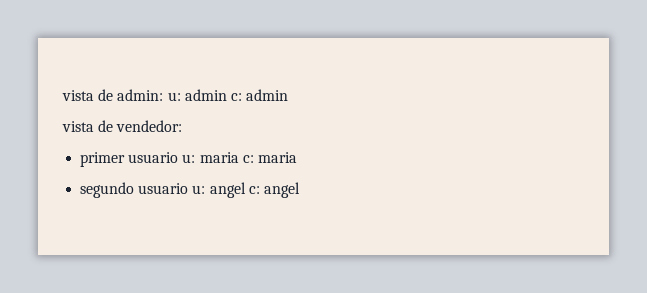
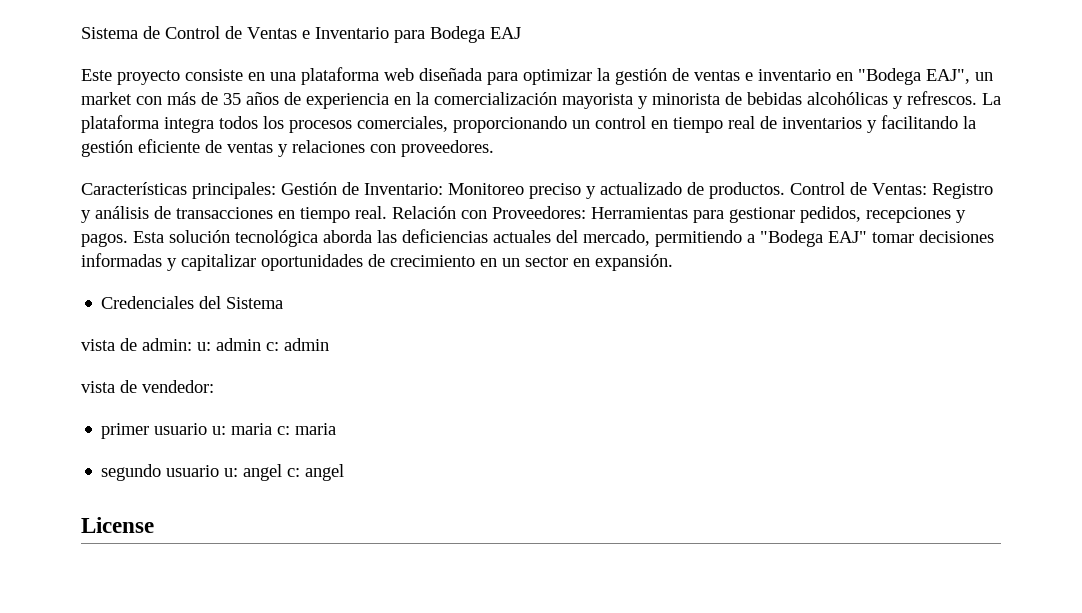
+ Sistema de Control de Ventas e Inventario para Bodega EAJ
+ Este proyecto consiste en una plataforma web diseñada para optimizar la gestión de ventas e inventario en "Bodega EAJ", un market con más de 35 años de experiencia en la comercialización mayorista y minorista de bebidas alcohólicas y refrescos. La plataforma integra todos los procesos comerciales, proporcionando un control en tiempo real de inventarios y facilitando la gestión eficiente de ventas y relaciones con proveedores.
+ Características principales: Gestión de Inventario: Monitoreo preciso y actualizado de productos. Control de Ventas: Registro y análisis de transacciones en tiempo real. Relación con Proveedores: Herramientas para gestionar pedidos, recepciones y pagos. Esta solución tecnológica aborda las deficiencias actuales del mercado, permitiendo a "Bodega EAJ" tomar decisiones informadas y capitalizar oportunidades de crecimiento en un sector en expansión.
+ Credenciales del Sistema
+ License

